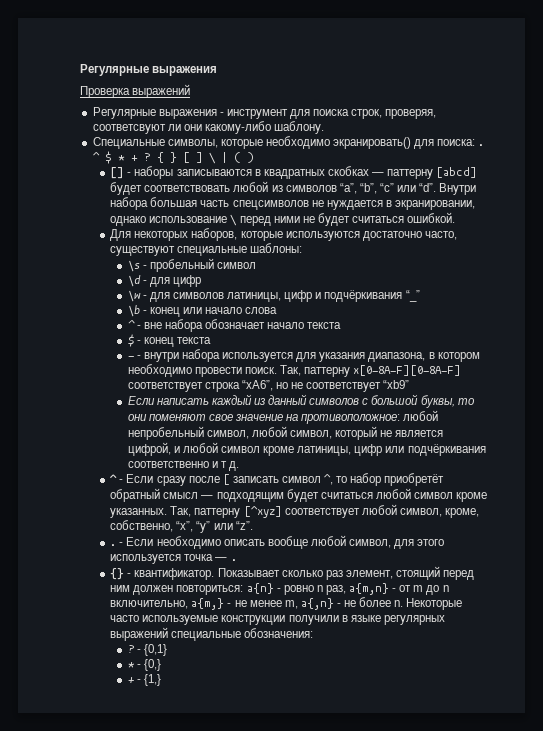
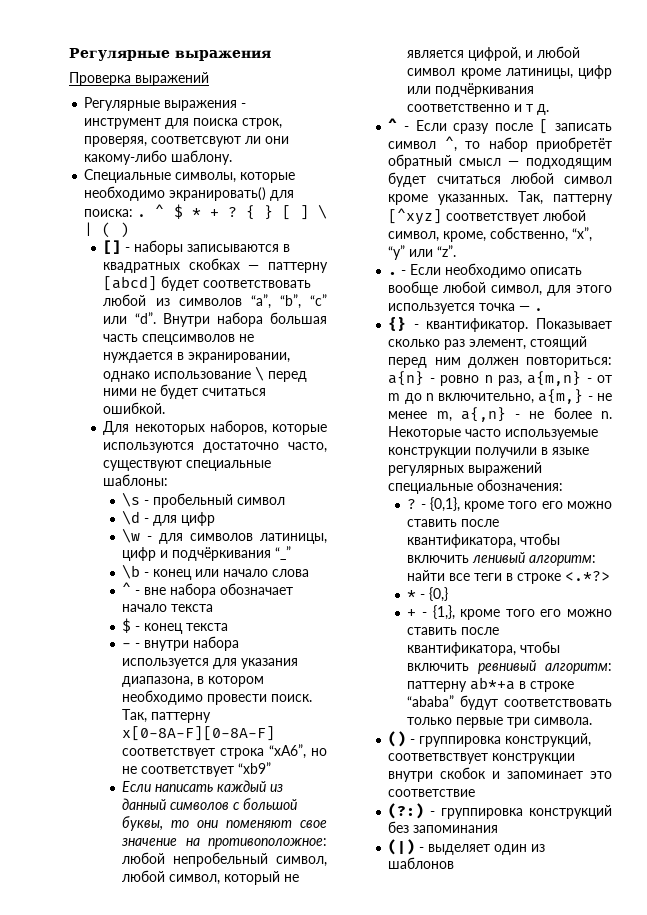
- - {0,1}
+ - {0,1}, кроме того его можно ставить после квантификатора, чтобы включить ленивый алгоритм: найти все теги в строке <.*?>
- + - {1,}
+ + - {1,}, кроме того его можно ставить после квантификатора, чтобы включить ревнивый алгоритм: паттерну ab*+a в строке “ababa” будут соответствовать только первые три символа.
+ () - группировка конструкций, соответвствует конструкции внутри скобок и запоминает это соответствие
+ (?:) - группировка конструкций без запоминания
+ (|) - выделяет один из шаблонов

